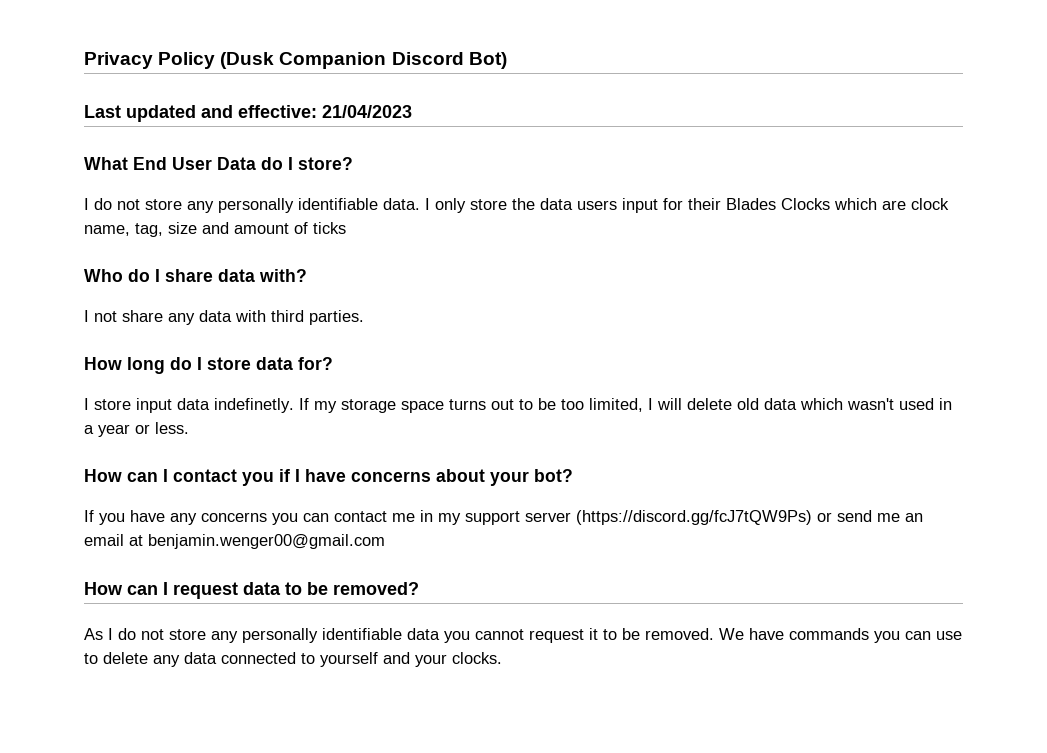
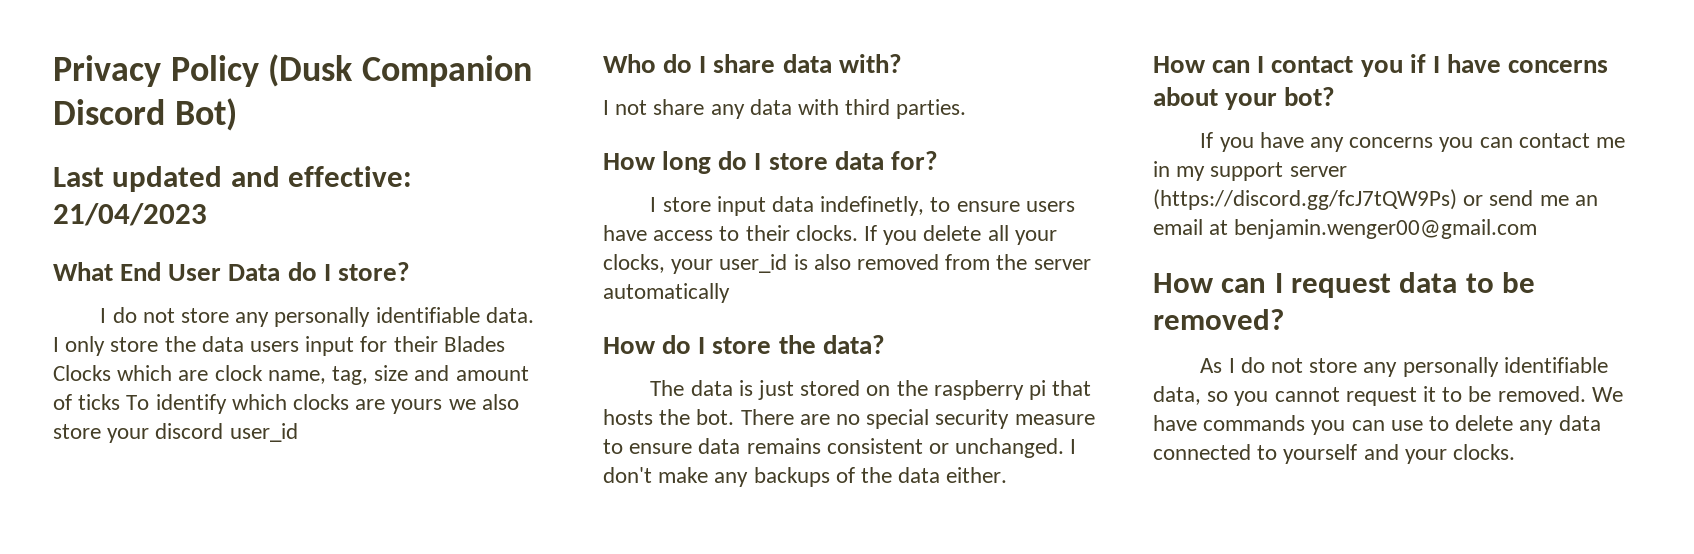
- I only store the data users input for their Blades Clocks which are clock name, tag, size and amount of ticks
+ I only store the data users input for their Blades Clocks which are clock name, tag, size and amount of ticks To identify which clocks are yours we also store your discord user_id
- I store input data indefinetly. If my storage space turns out to be too limited, I will delete old data which wasn't used in a year or less.
+ I store input data indefinetly, to ensure users have access to their clocks. If you delete all your clocks, your user_id is also removed from the server automatically
+ How do I store the data?
+ The data is just stored on the raspberry pi that hosts the bot. There are no special security measure to ensure data remains consistent or unchanged. I don't make any backups of the data either.
- As I do not store any personally identifiable data you cannot request it to be removed.
+ As I do not store any personally identifiable data, so you cannot request it to be removed.

